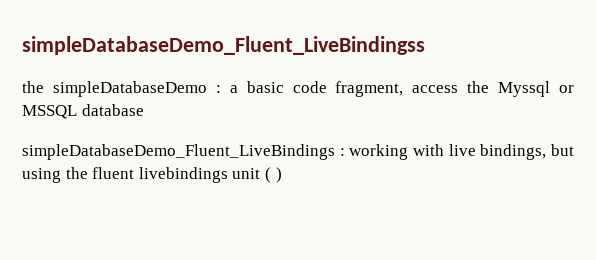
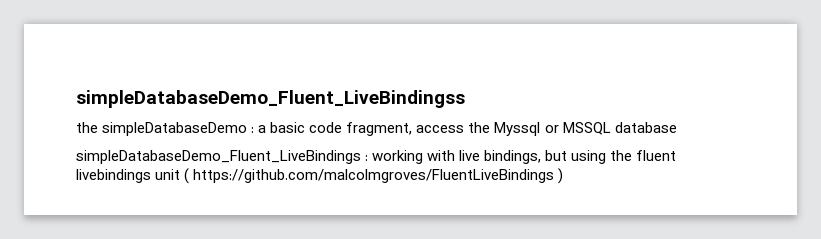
- simpleDatabaseDemo_Fluent_LiveBindings : working with live bindings, but using the fluent livebindings unit ( )
+ simpleDatabaseDemo_Fluent_LiveBindings : working with live bindings, but using the fluent livebindings unit ( https://github.com/malcolmgroves/FluentLiveBindings )

